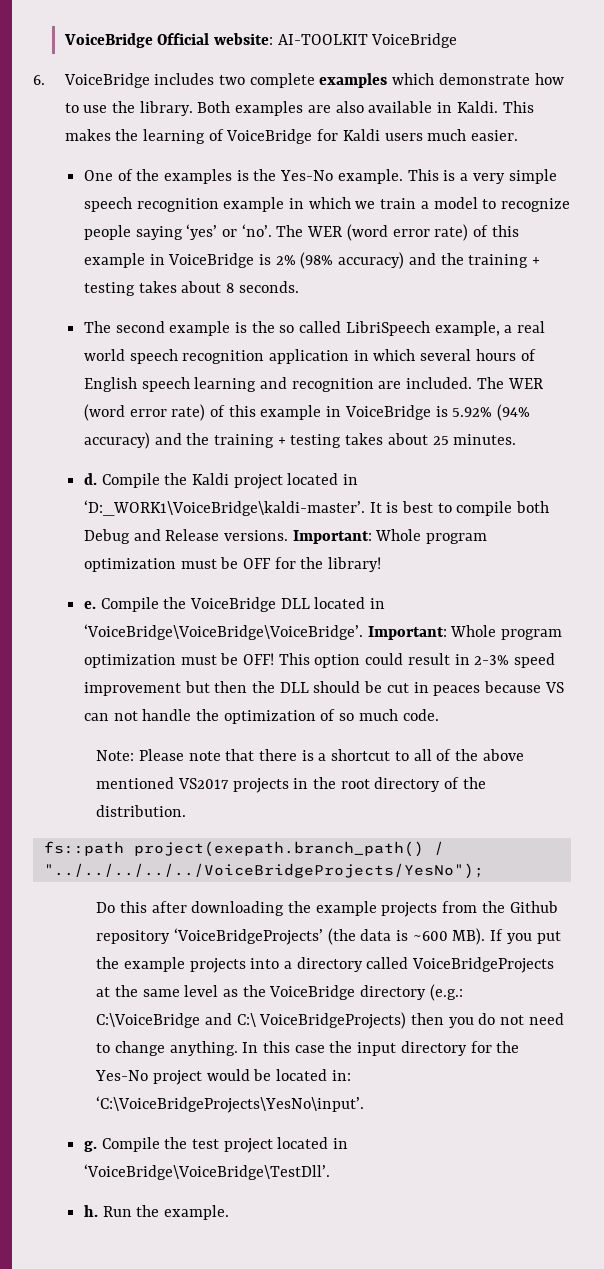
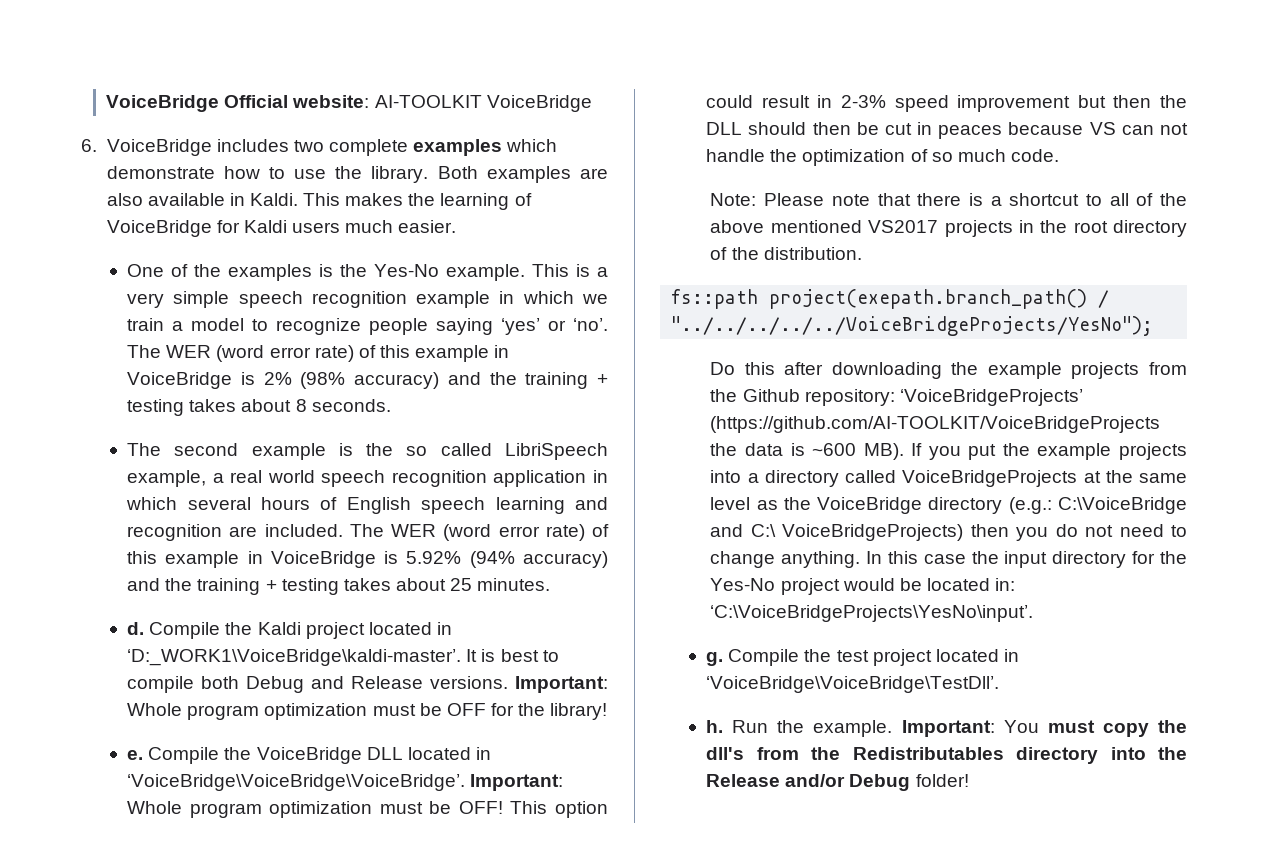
- This option could result in 2-3% speed improvement but then the DLL should be cut in peaces because VS can not handle the optimization of so much code.
+ This option could result in 2-3% speed improvement but then the DLL should then be cut in peaces because VS can not handle the optimization of so much code.
- Do this after downloading the example projects from the Github repository ‘VoiceBridgeProjects’ (the data is ~600 MB). If you put the example projects into a directory called VoiceBridgeProjects at the same level as the VoiceBridge directory (e.g.: C:\VoiceBridge and C:\ VoiceBridgeProjects) then you do not need to change anything.
+ Do this after downloading the example projects from the Github repository: ‘VoiceBridgeProjects’ (https://github.com/AI-TOOLKIT/VoiceBridgeProjects the data is ~600 MB). If you put the example projects into a directory called VoiceBridgeProjects at the same level as the VoiceBridge directory (e.g.: C:\VoiceBridge and C:\ VoiceBridgeProjects) then you do not need to change anything.
+ Important: You must copy the dll's from the Redistributables directory into the Release and/or Debug folder!

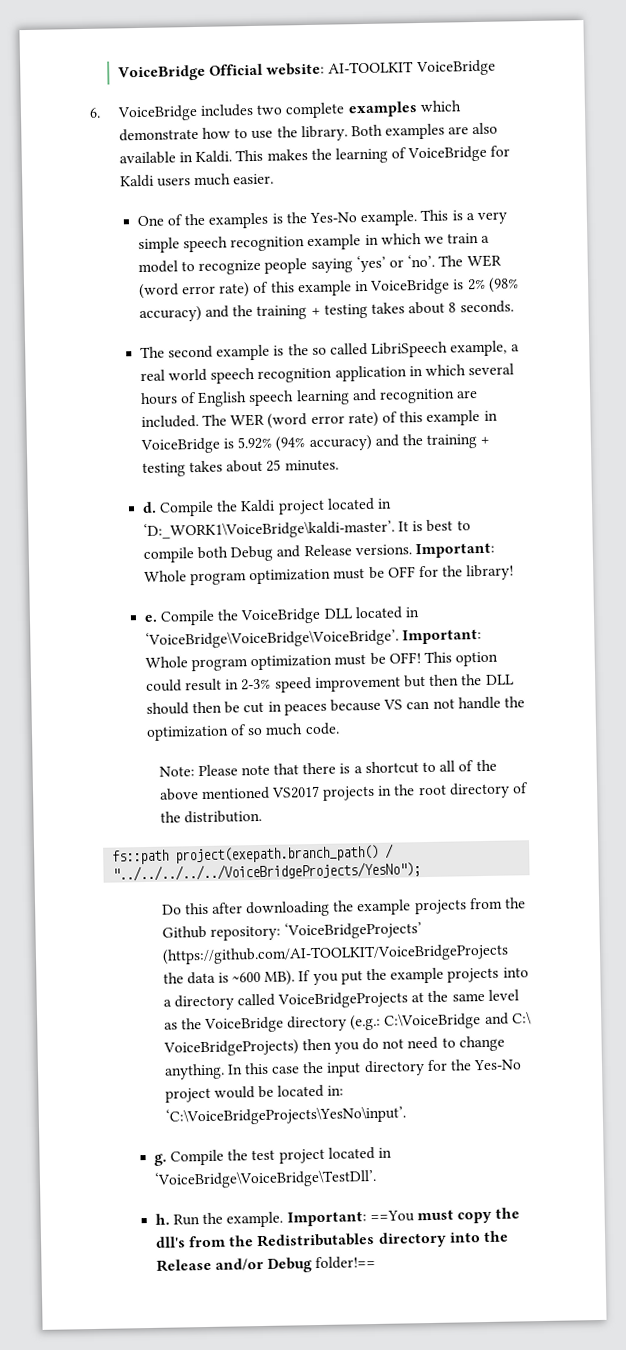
- Important: You must copy the dll's from the Redistributables directory into the Release and/or Debug folder!
+ Important: ==You must copy the dll's from the Redistributables directory into the Release and/or Debug folder!==

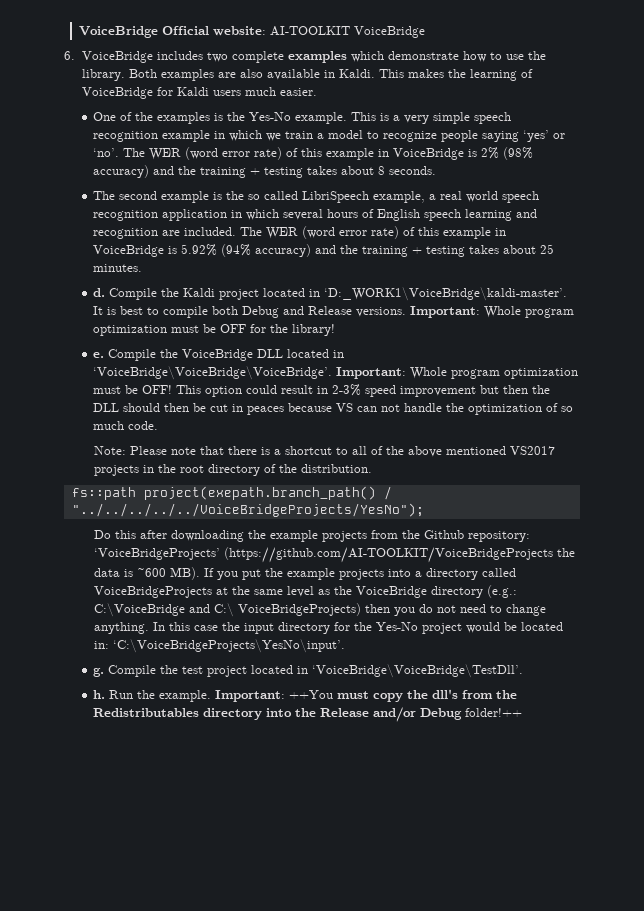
- Important: ==You must copy the dll's from the Redistributables directory into the Release and/or Debug folder!==
+ Important: ++You must copy the dll's from the Redistributables directory into the Release and/or Debug folder!++

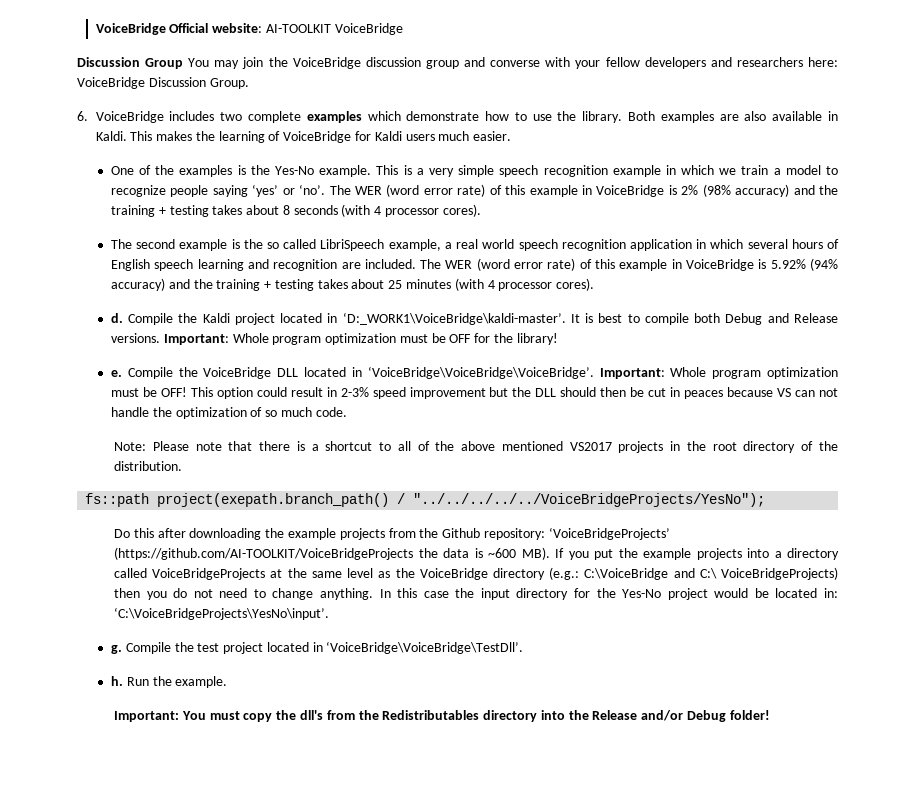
+ Discussion Group You may join the VoiceBridge discussion group and converse with your fellow developers and researchers here: VoiceBridge Discussion Group.
- The WER (word error rate) of this example in VoiceBridge is 2% (98% accuracy) and the training + testing takes about 8 seconds.
+ The WER (word error rate) of this example in VoiceBridge is 2% (98% accuracy) and the training + testing takes about 8 seconds (with 4 processor cores).
- The WER (word error rate) of this example in VoiceBridge is 5.92% (94% accuracy) and the training + testing takes about 25 minutes.
+ The WER (word error rate) of this example in VoiceBridge is 5.92% (94% accuracy) and the training + testing takes about 25 minutes (with 4 processor cores).
- This option could result in 2-3% speed improvement but then the DLL should then be cut in peaces because VS can not handle the optimization of so much code.
+ This option could result in 2-3% speed improvement but the DLL should then be cut in peaces because VS can not handle the optimization of so much code.
- Run the example. Important: ++You must copy the dll's from the Redistributables directory into the Release and/or Debug folder!++
+ Run the example.
+ Important: You must copy the dll's from the Redistributables directory into the Release and/or Debug folder!

